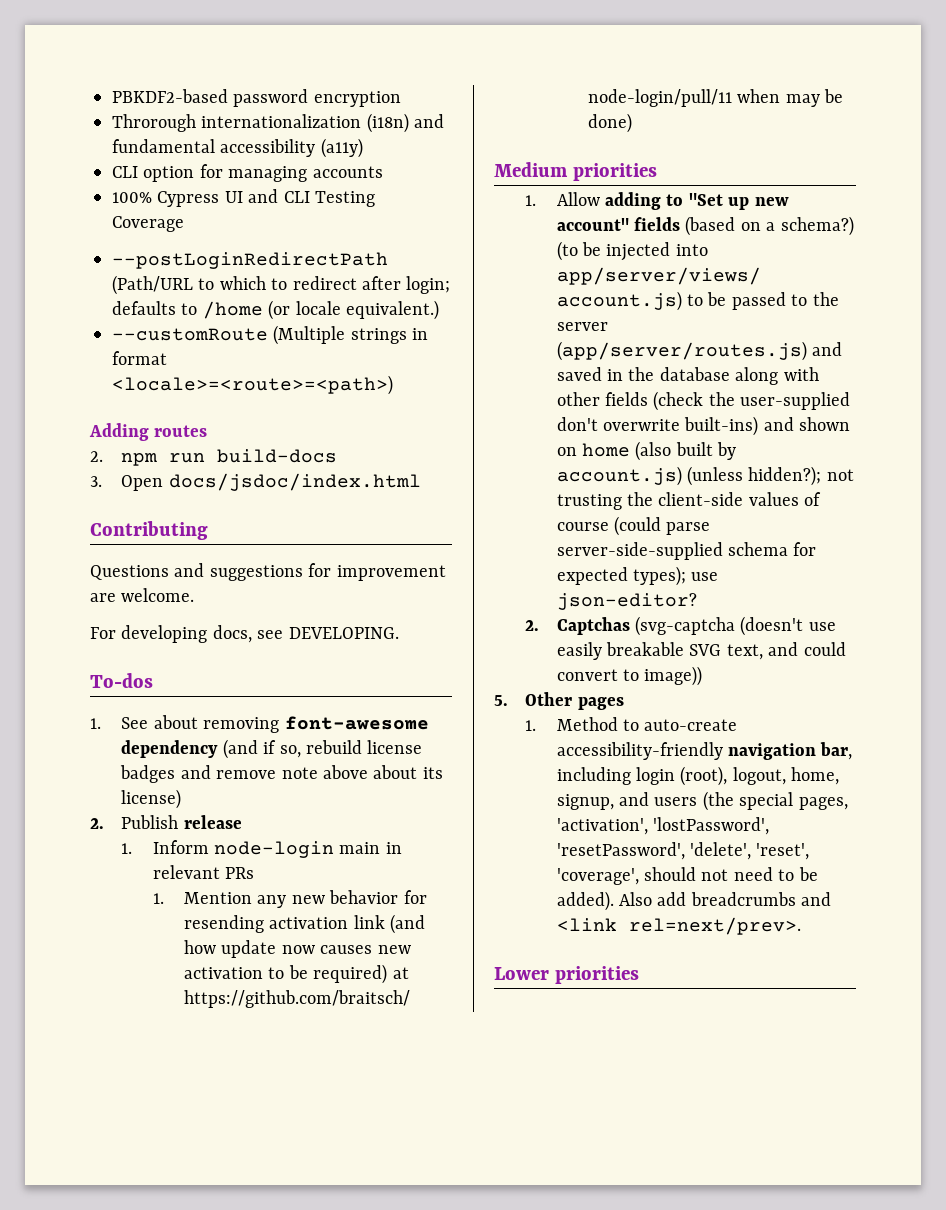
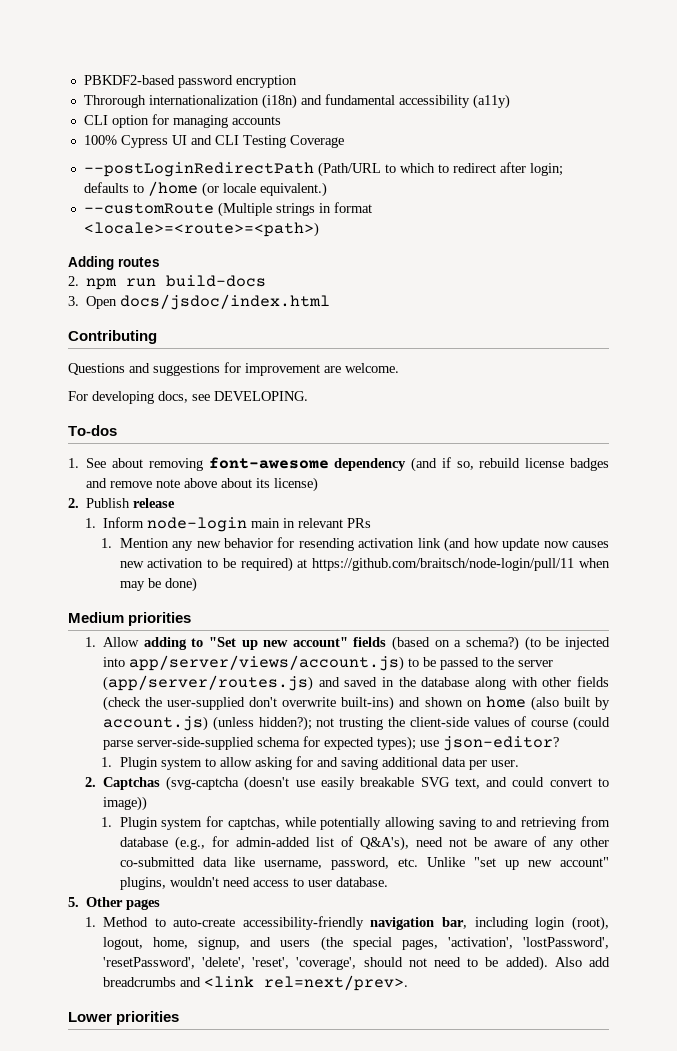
+ 1. Plugin system to allow asking for and saving additional data per user.
+ 1. Plugin system for captchas, while potentially allowing saving to and retrieving from database (e.g., for admin-added list of Q&A's), need not be aware of any other co-submitted data like username, password, etc. Unlike "set up new account" plugins, wouldn't need access to user database.

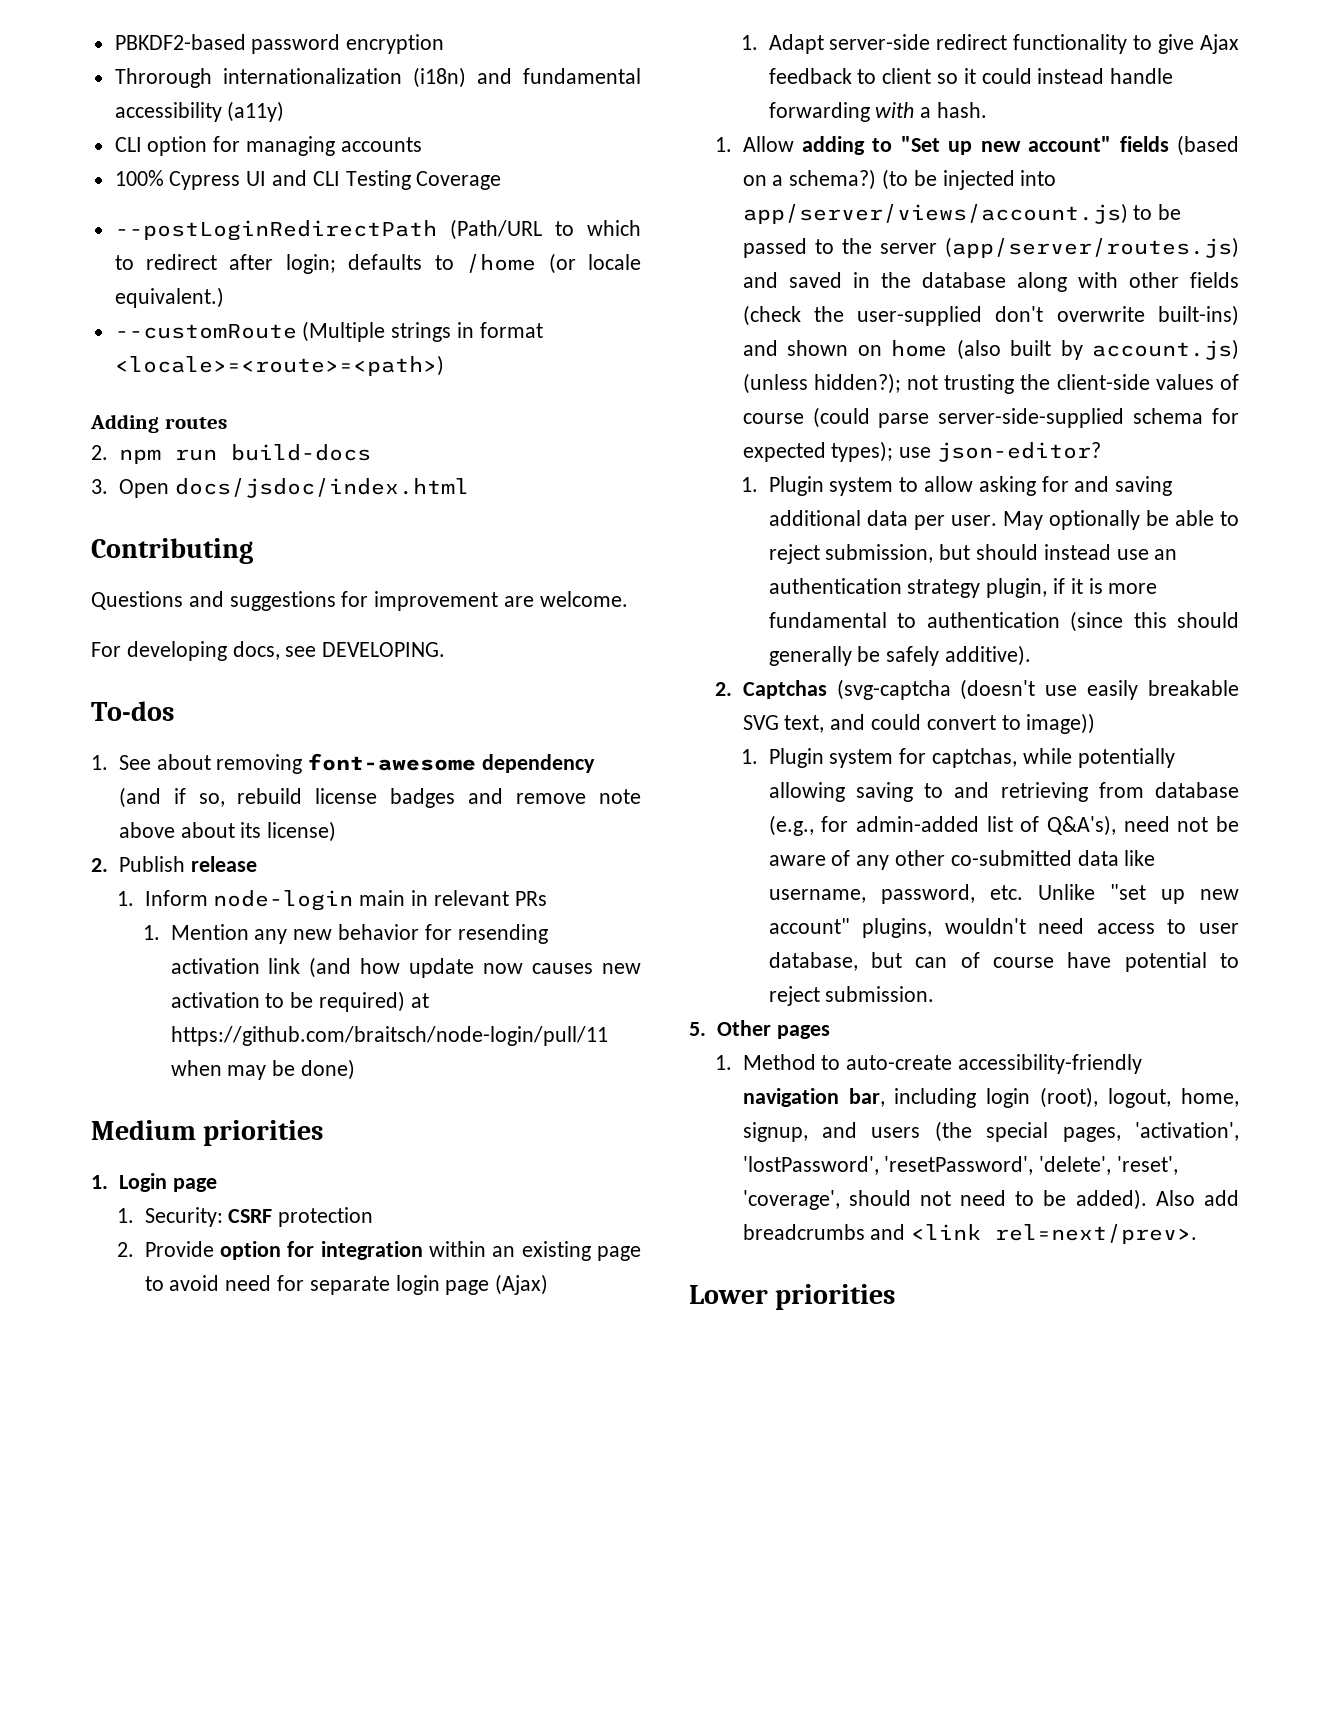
+ 1. Login page
+ 1. Security: CSRF protection
+ 2. Provide option for integration within an existing page to avoid need for separate login page (Ajax)
+ 1. Adapt server-side redirect functionality to give Ajax feedback to client so it could instead handle forwarding with a hash.
+ May optionally be able to reject submission, but should instead use an authentication strategy plugin, if it is more fundamental to authentication (since this should generally be safely additive).
- 1. Plugin system for captchas, while potentially allowing saving to and retrieving from database (e.g., for admin-added list of Q&A's), need not be aware of any other co-submitted data like username, password, etc. Unlike "set up new account" plugins, wouldn't need access to user database.
+ 1. Plugin system for captchas, while potentially allowing saving to and retrieving from database (e.g., for admin-added list of Q&A's), need not be aware of any other co-submitted data like username, password, etc. Unlike "set up new account" plugins, wouldn't need access to user database, but can of course have potential to reject submission.

